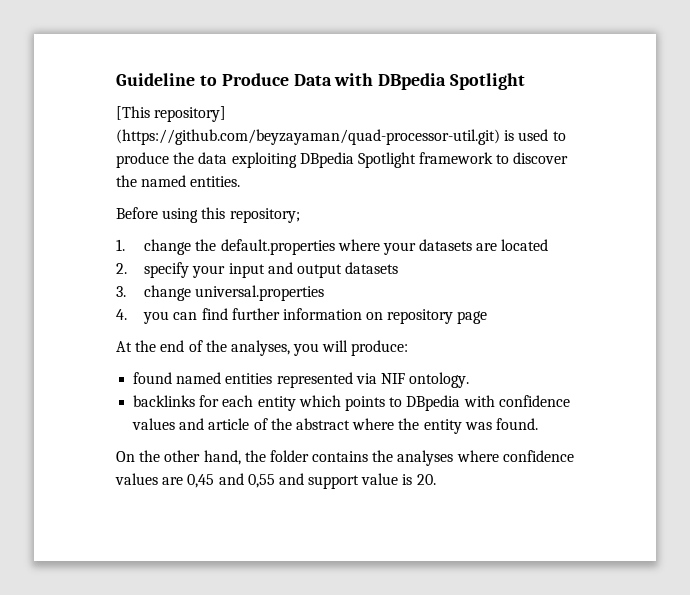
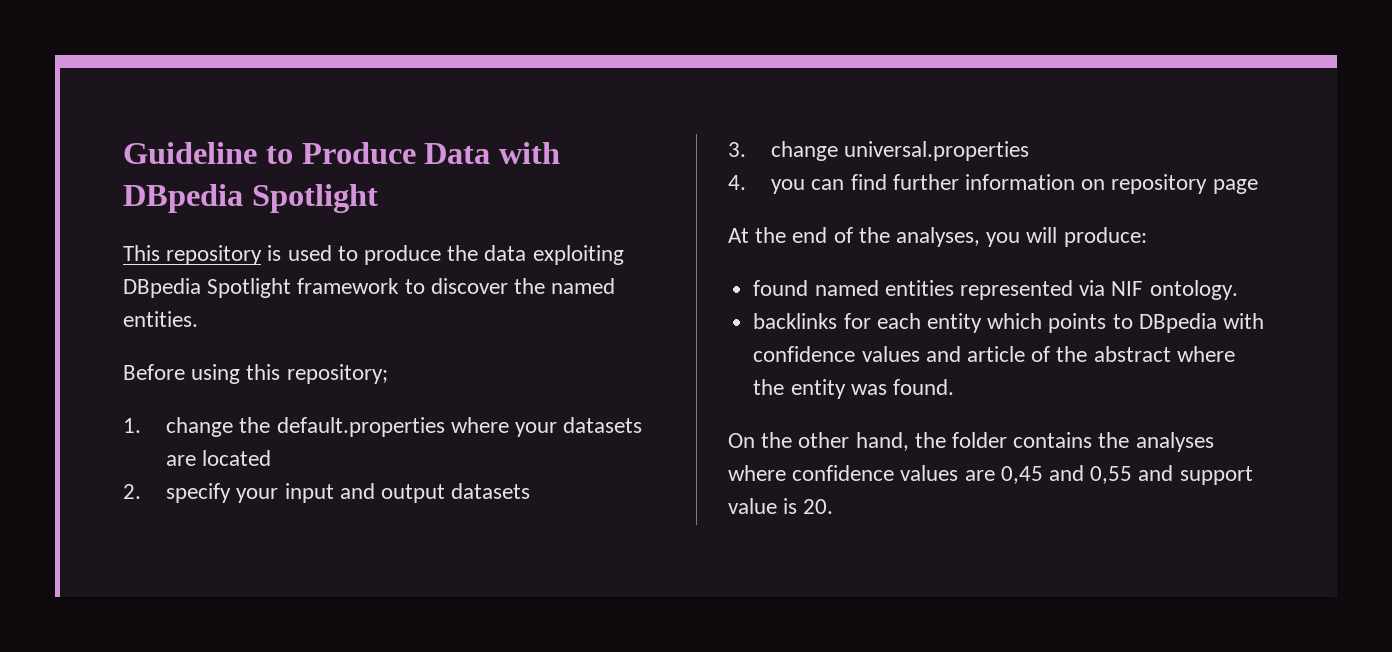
- [This repository] (https://github.com/beyzayaman/quad-processor-util.git) is used to produce the data exploiting DBpedia Spotlight framework to discover the named entities.
+ This repository is used to produce the data exploiting DBpedia Spotlight framework to discover the named entities.

